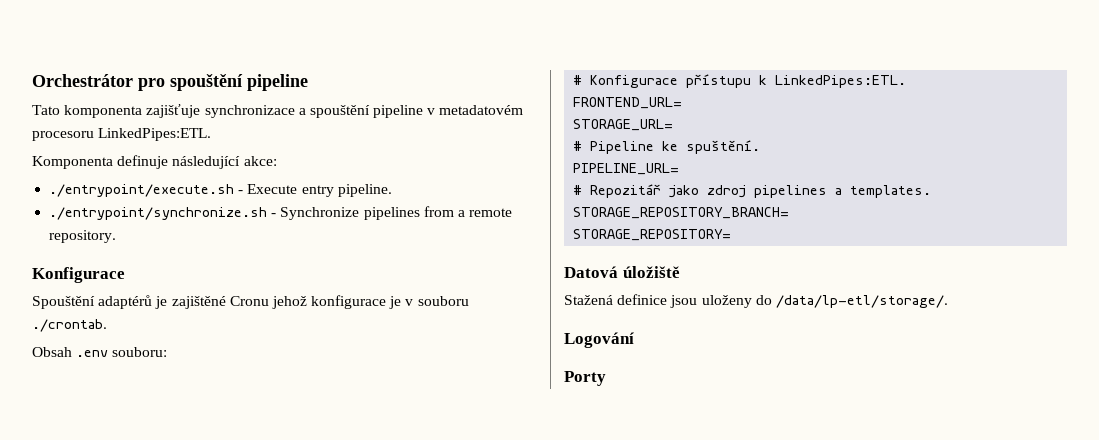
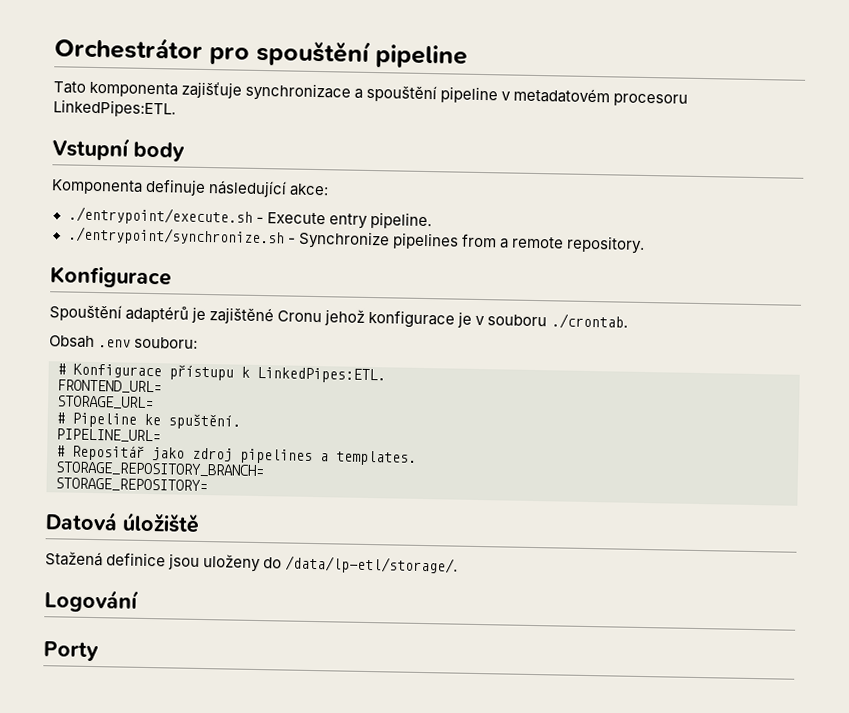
+ Vstupní body
- # Repozitář jako zdroj pipelines a templates.
+ # Repositář jako zdroj pipelines a templates.

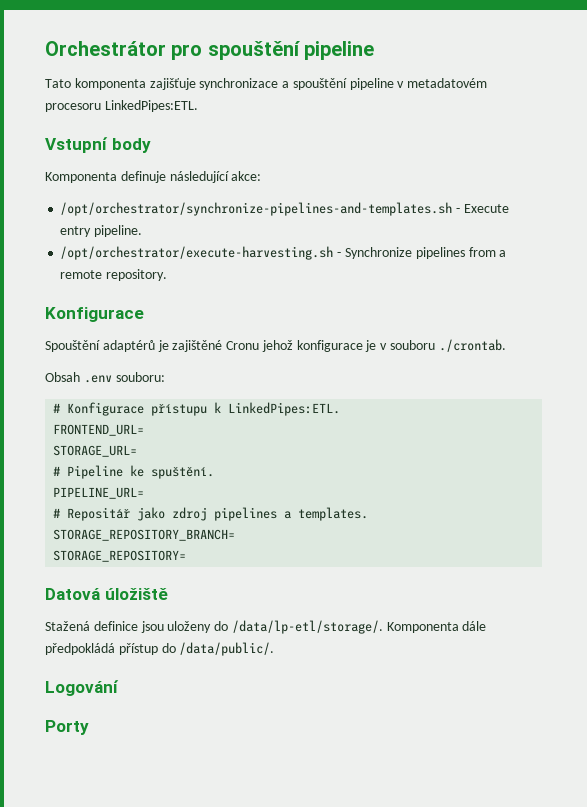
- ./entrypoint/execute.sh - Execute entry pipeline.
+ /opt/orchestrator/synchronize-pipelines-and-templates.sh - Execute entry pipeline.
- ./entrypoint/synchronize.sh - Synchronize pipelines from a remote repository.
+ /opt/orchestrator/execute-harvesting.sh - Synchronize pipelines from a remote repository.
+ Komponenta dále předpokládá přístup do /data/public/.

